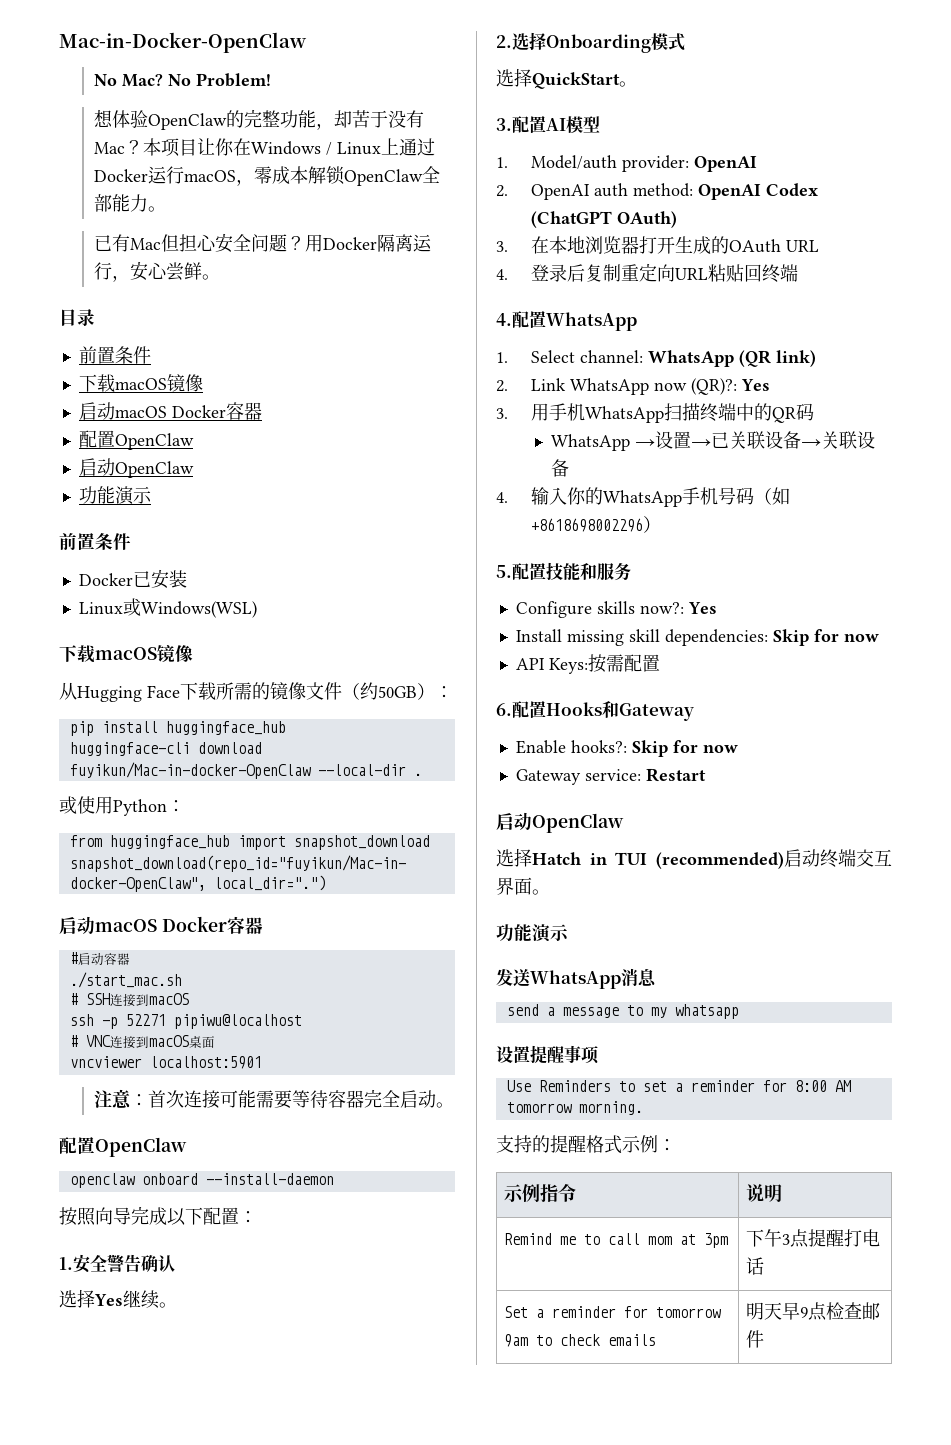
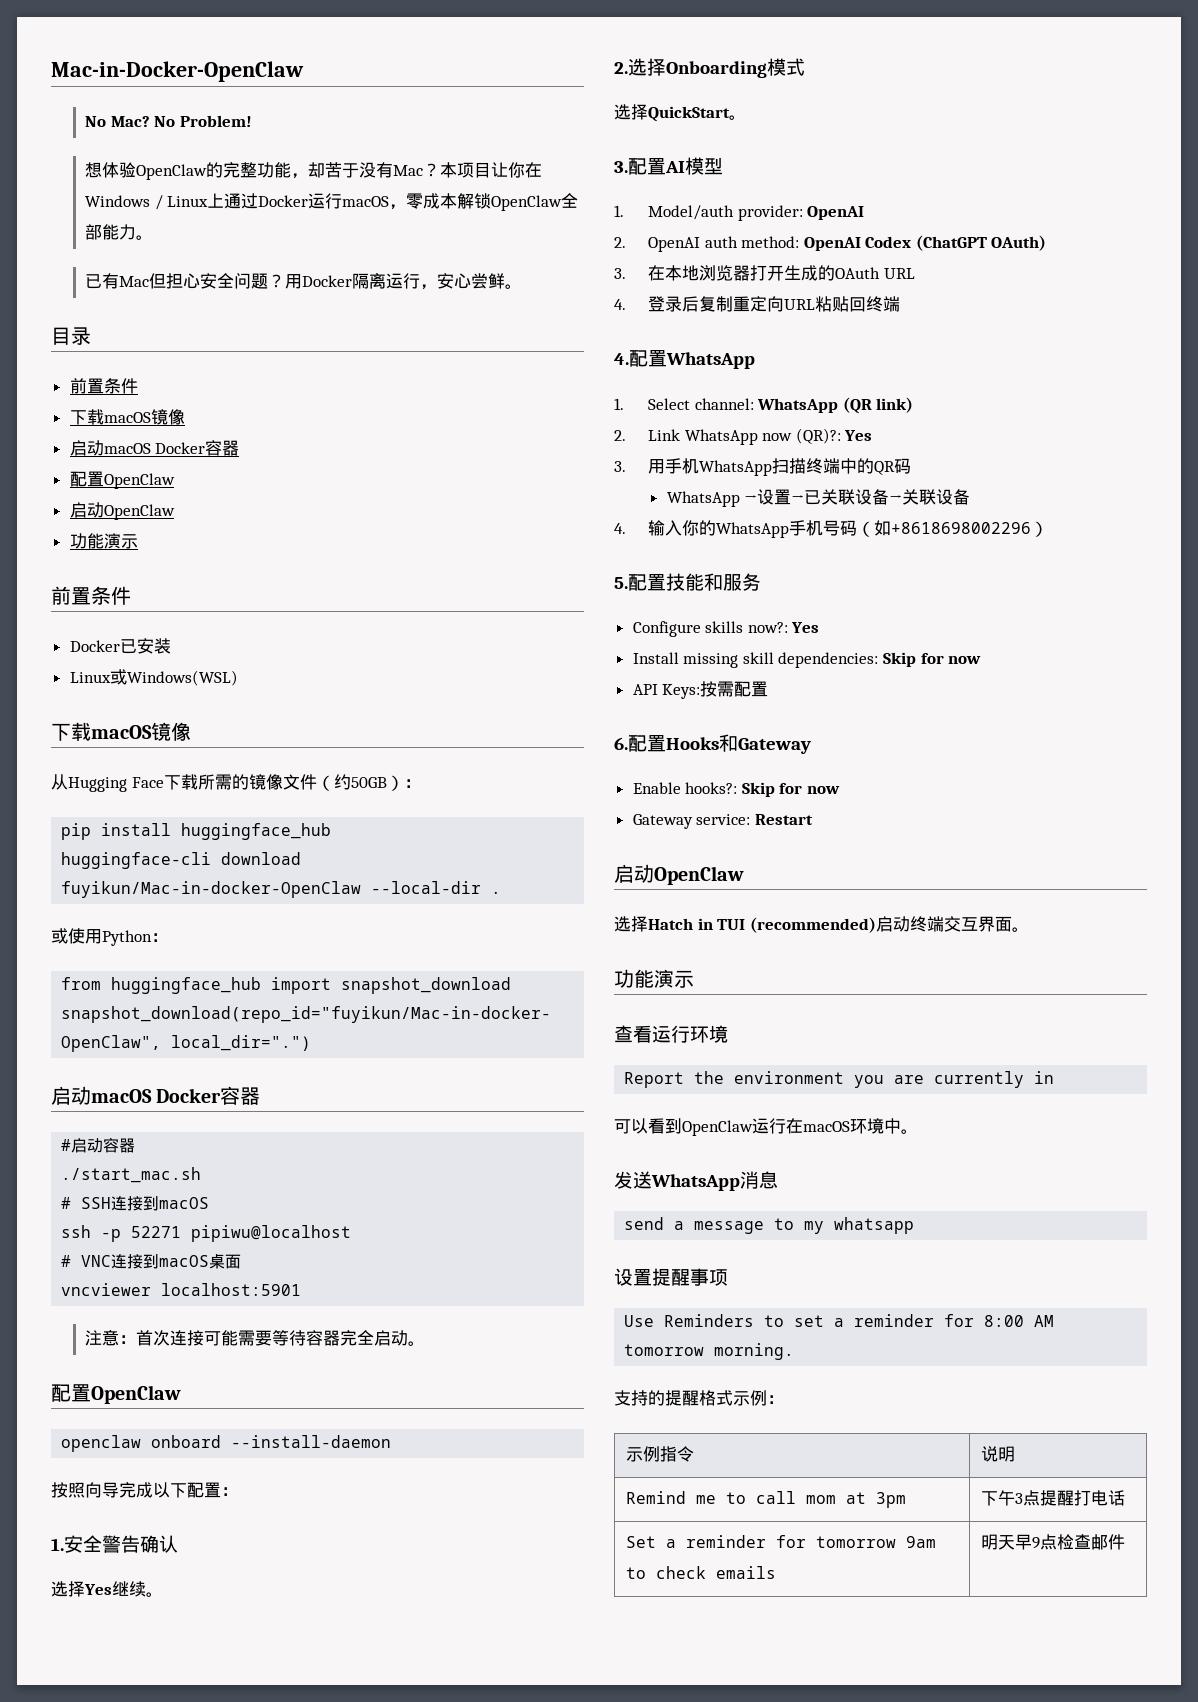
+ 查看运行环境
+ Report the environment you are currently in
+ 可以看到OpenClaw运行在macOS环境中。

